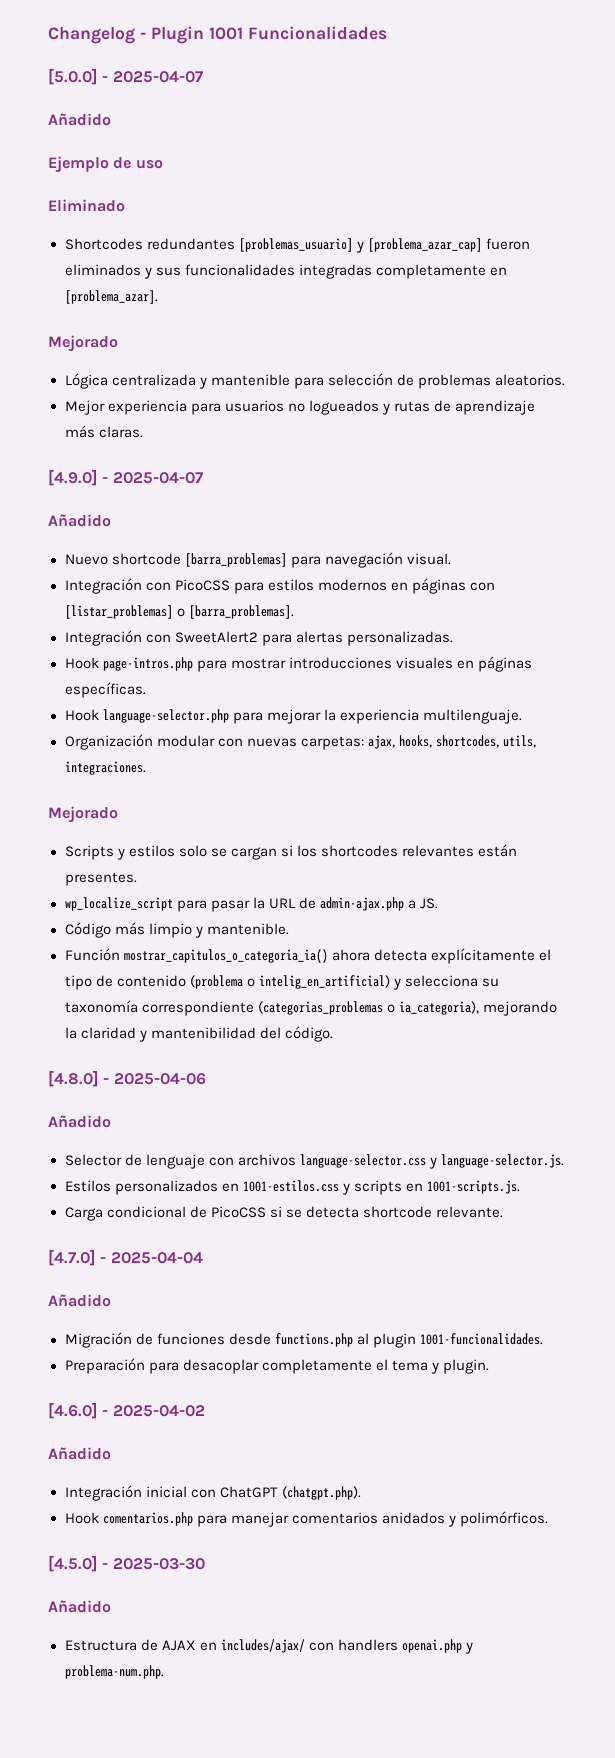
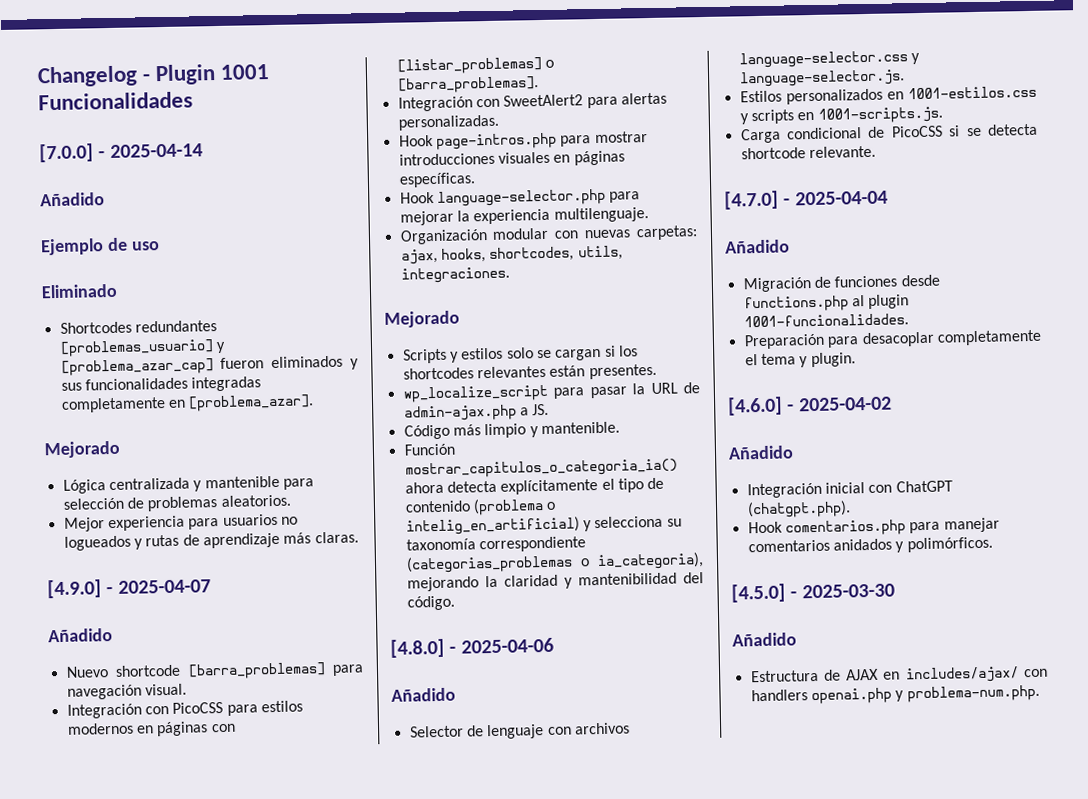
- [5.0.0] - 2025-04-07
+ [7.0.0] - 2025-04-14

